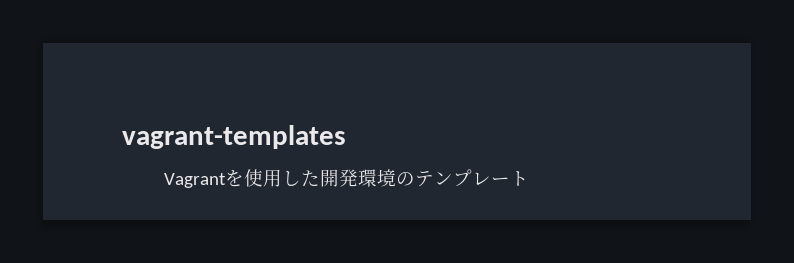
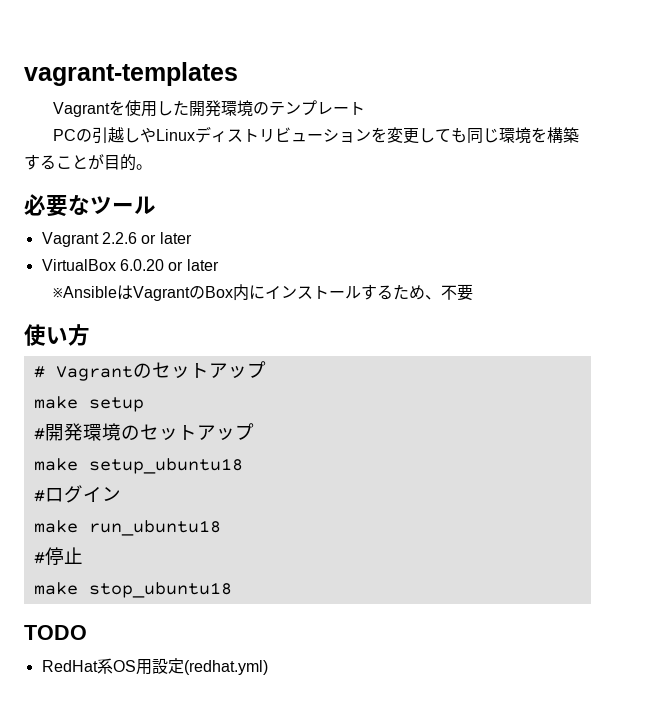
+ PCの引越しやLinuxディストリビューションを変更しても同じ環境を構築することが目的。
+ 必要なツール
+ Vagrant 2.2.6 or later
+ VirtualBox 6.0.20 or later
+ ※AnsibleはVagrantのBox内にインストールするため、不要
+ 使い方
+ # Vagrantのセットアップ
+ make setup
+ #開発環境のセットアップ
+ make setup_ubuntu18
+ #ログイン
+ make run_ubuntu18
+ #停止
+ make stop_ubuntu18
+ TODO
+ RedHat系OS用設定(redhat.yml)

